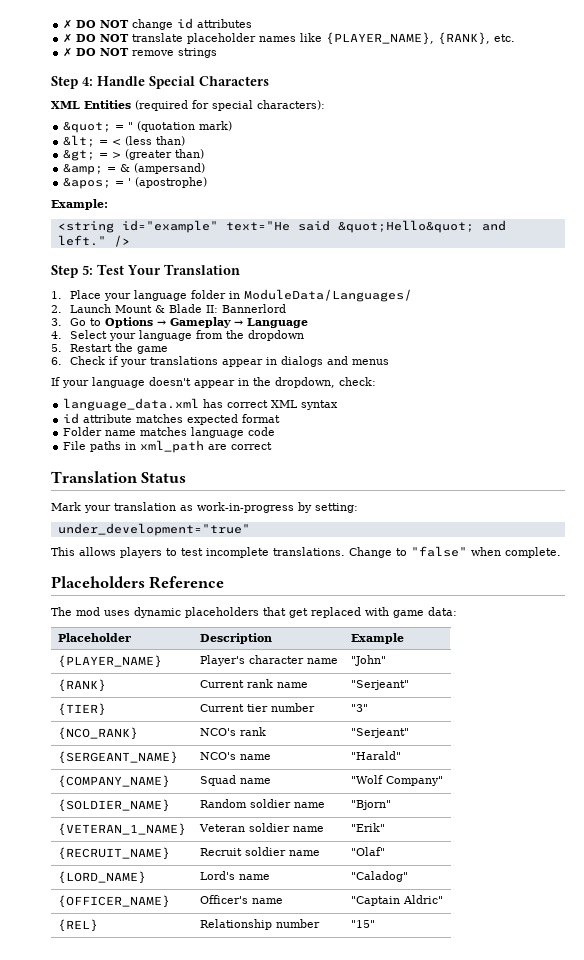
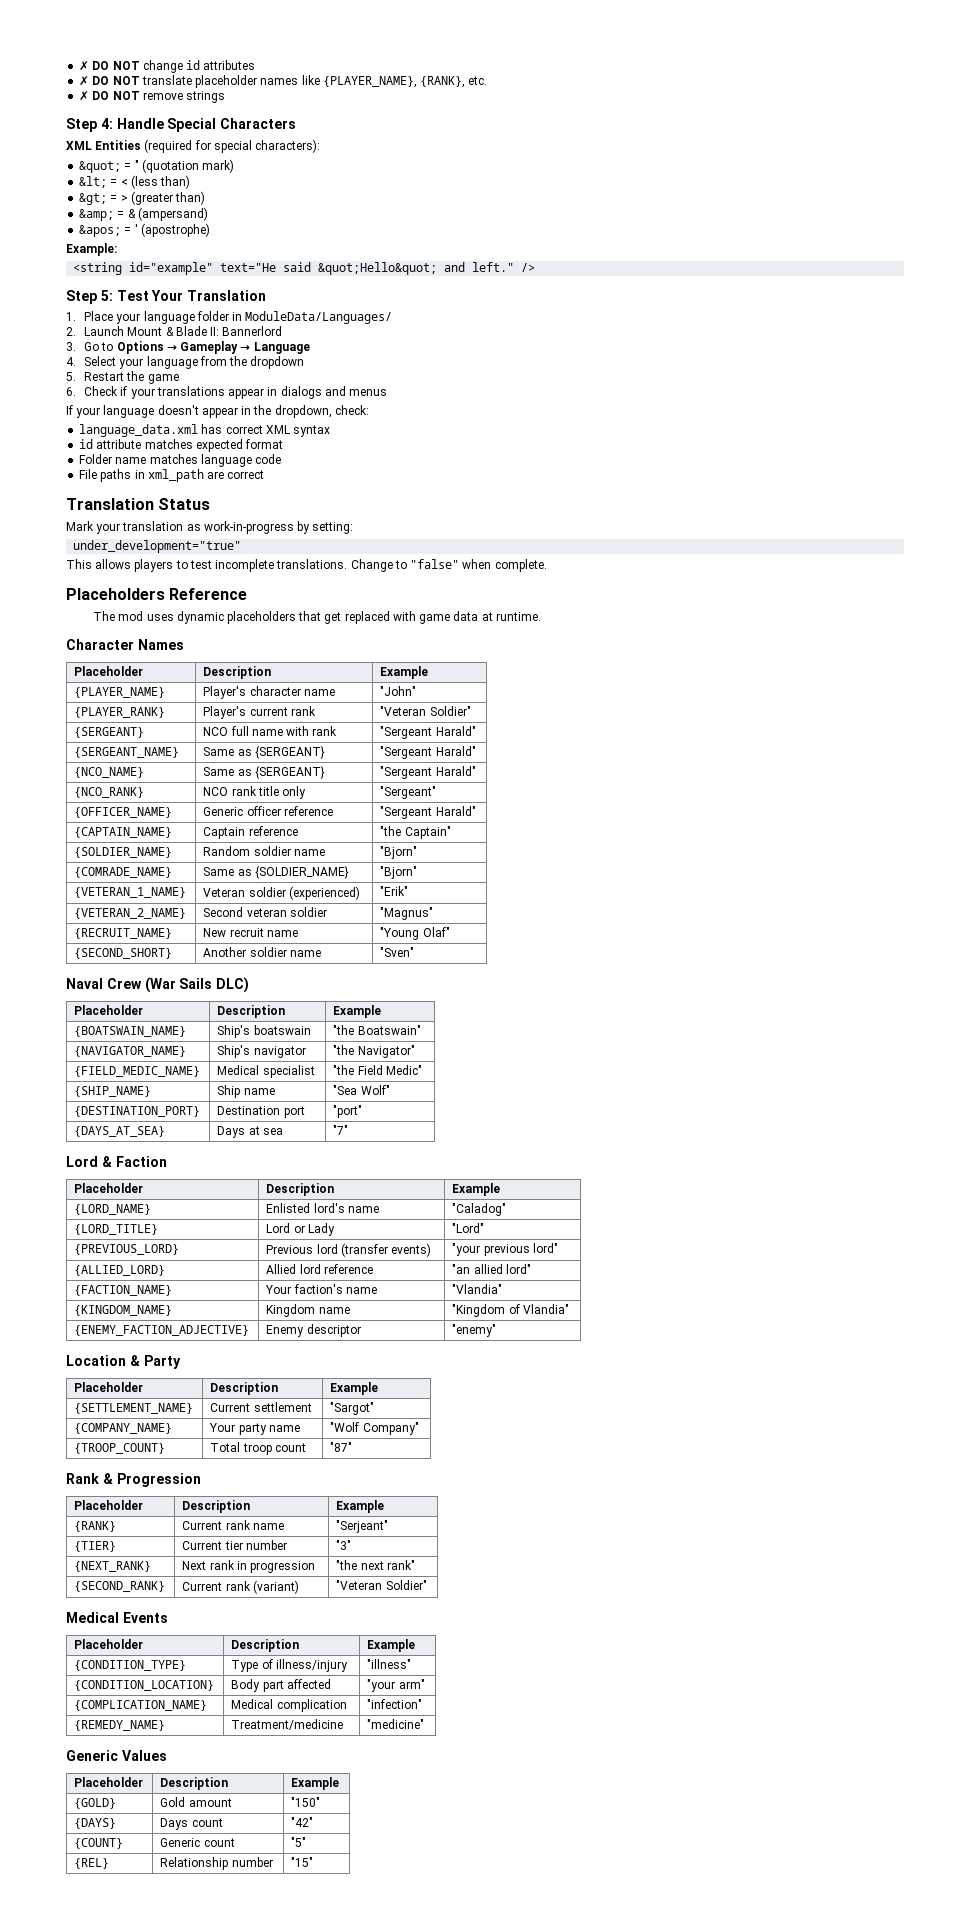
- The mod uses dynamic placeholders that get replaced with game data:
+ The mod uses dynamic placeholders that get replaced with game data at runtime.
+ Character Names
+ {PLAYER_RANK} | Player's current rank | "Veteran Soldier"
+ {SERGEANT} | NCO full name with rank | "Sergeant Harald"
+ {SERGEANT_NAME} | Same as {SERGEANT} | "Sergeant Harald"
+ {NCO_NAME} | Same as {SERGEANT} | "Sergeant Harald"
+ {NCO_RANK} | NCO rank title only | "Sergeant"
+ {OFFICER_NAME} | Generic officer reference | "Sergeant Harald"
+ {CAPTAIN_NAME} | Captain reference | "the Captain"
+ {SOLDIER_NAME} | Random soldier name | "Bjorn"
+ {COMRADE_NAME} | Same as {SOLDIER_NAME} | "Bjorn"
+ {VETERAN_1_NAME} | Veteran soldier (experienced) | "Erik"
+ {VETERAN_2_NAME} | Second veteran soldier | "Magnus"
+ {RECRUIT_NAME} | New recruit name | "Young Olaf"
+ {SECOND_SHORT} | Another soldier name | "Sven"
+ Naval Crew (War Sails DLC)
+ Placeholder | Description | Example
+ {BOATSWAIN_NAME} | Ship's boatswain | "the Boatswain"
+ {NAVIGATOR_NAME} | Ship's navigator | "the Navigator"
+ {FIELD_MEDIC_NAME} | Medical specialist | "the Field Medic"
+ {SHIP_NAME} | Ship name | "Sea Wolf"
+ {DESTINATION_PORT} | Destination port | "port"
+ {DAYS_AT_SEA} | Days at sea | "7"
+ Lord & Faction
+ Placeholder | Description | Example
+ {LORD_NAME} | Enlisted lord's name | "Caladog"
+ {LORD_TITLE} | Lord or Lady | "Lord"
+ {PREVIOUS_LORD} | Previous lord (transfer events) | "your previous lord"
+ {ALLIED_LORD} | Allied lord reference | "an allied lord"
+ {FACTION_NAME} | Your faction's name | "Vlandia"
+ {KINGDOM_NAME} | Kingdom name | "Kingdom of Vlandia"
+ {ENEMY_FACTION_ADJECTIVE} | Enemy descriptor | "enemy"
+ Location & Party
+ Placeholder | Description | Example
+ {SETTLEMENT_NAME} | Current settlement | "Sargot"
+ {COMPANY_NAME} | Your party name | "Wolf Company"
+ {TROOP_COUNT} | Total troop count | "87"
+ Rank & Progression
+ Placeholder | Description | Example
- {NCO_RANK} | NCO's rank | "Serjeant"
- {SERGEANT_NAME} | NCO's name | "Harald"
- {COMPANY_NAME} | Squad name | "Wolf Company"
- {SOLDIER_NAME} | Random soldier name | "Bjorn"
- {VETERAN_1_NAME} | Veteran soldier name | "Erik"
- {RECRUIT_NAME} | Recruit soldier name | "Olaf"
- {LORD_NAME} | Lord's name | "Caladog"
- {OFFICER_NAME} | Officer's name | "Captain Aldric"
+ {NEXT_RANK} | Next rank in progression | "the next rank"
+ {SECOND_RANK} | Current rank (variant) | "Veteran Soldier"
+ Medical Events
+ Placeholder | Description | Example
+ {CONDITION_TYPE} | Type of illness/injury | "illness"
+ {CONDITION_LOCATION} | Body part affected | "your arm"
+ {COMPLICATION_NAME} | Medical complication | "infection"
+ {REMEDY_NAME} | Treatment/medicine | "medicine"
+ Generic Values
+ Placeholder | Description | Example
+ {GOLD} | Gold amount | "150"
+ {DAYS} | Days count | "42"
+ {COUNT} | Generic count | "5"

